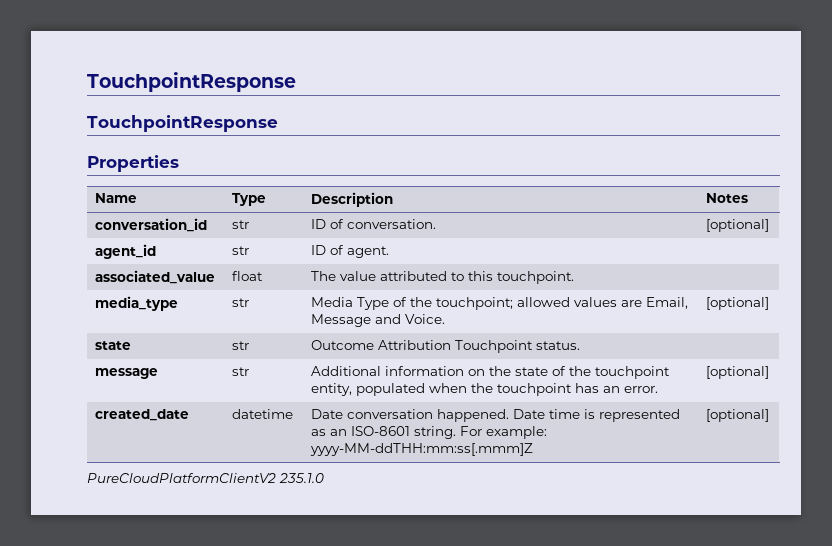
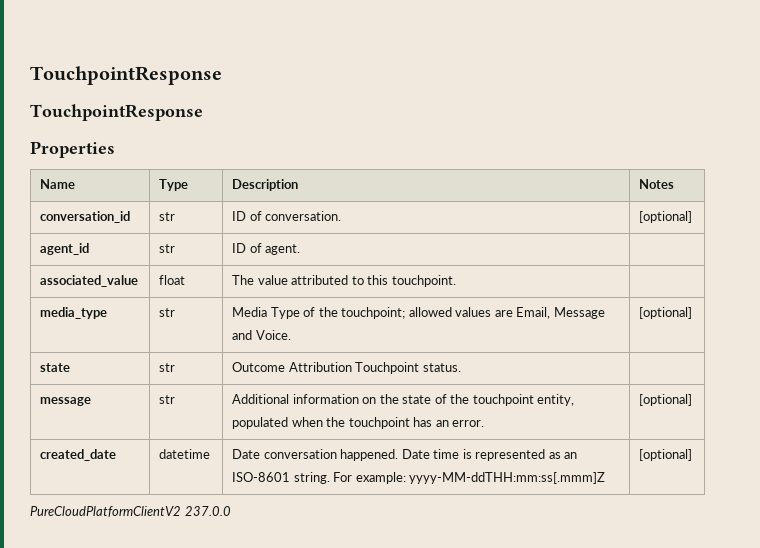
- PureCloudPlatformClientV2 235.1.0
+ PureCloudPlatformClientV2 237.0.0

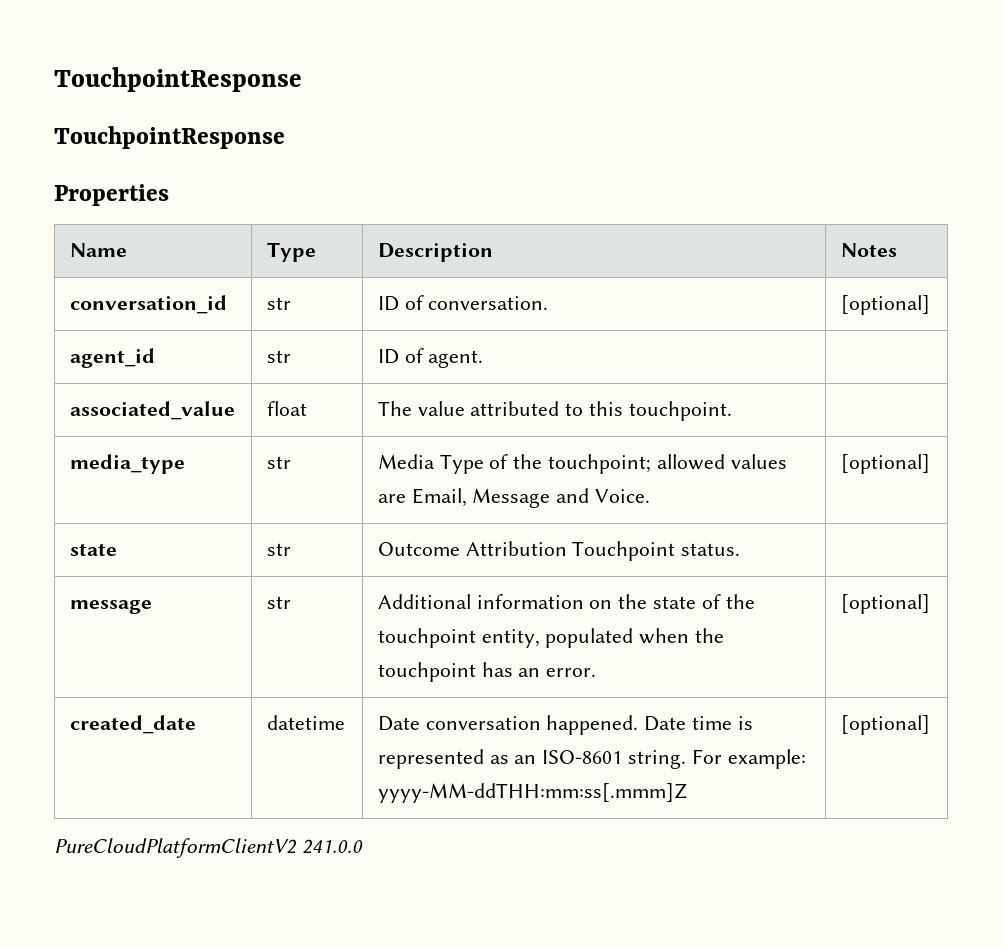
- PureCloudPlatformClientV2 237.0.0
+ PureCloudPlatformClientV2 241.0.0

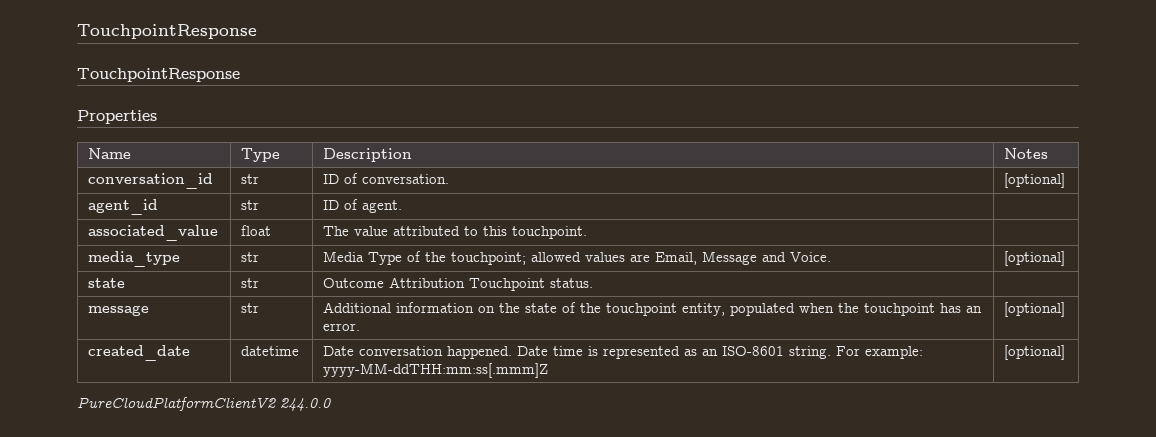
- PureCloudPlatformClientV2 241.0.0
+ PureCloudPlatformClientV2 244.0.0

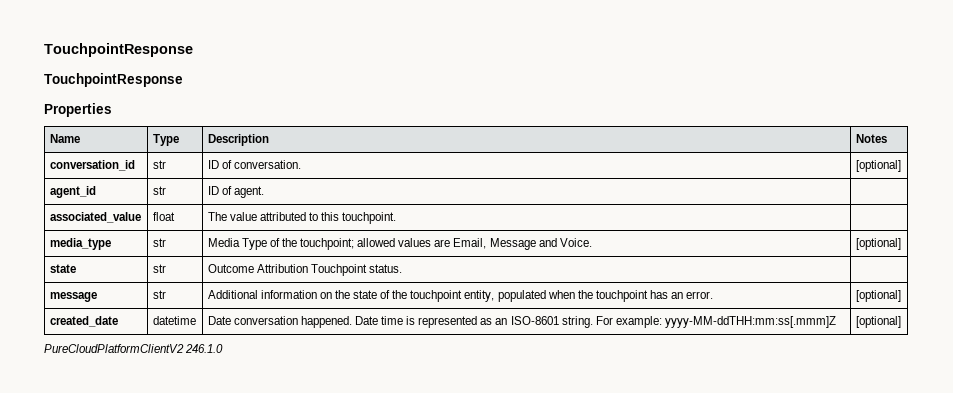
- PureCloudPlatformClientV2 244.0.0
+ PureCloudPlatformClientV2 246.1.0

